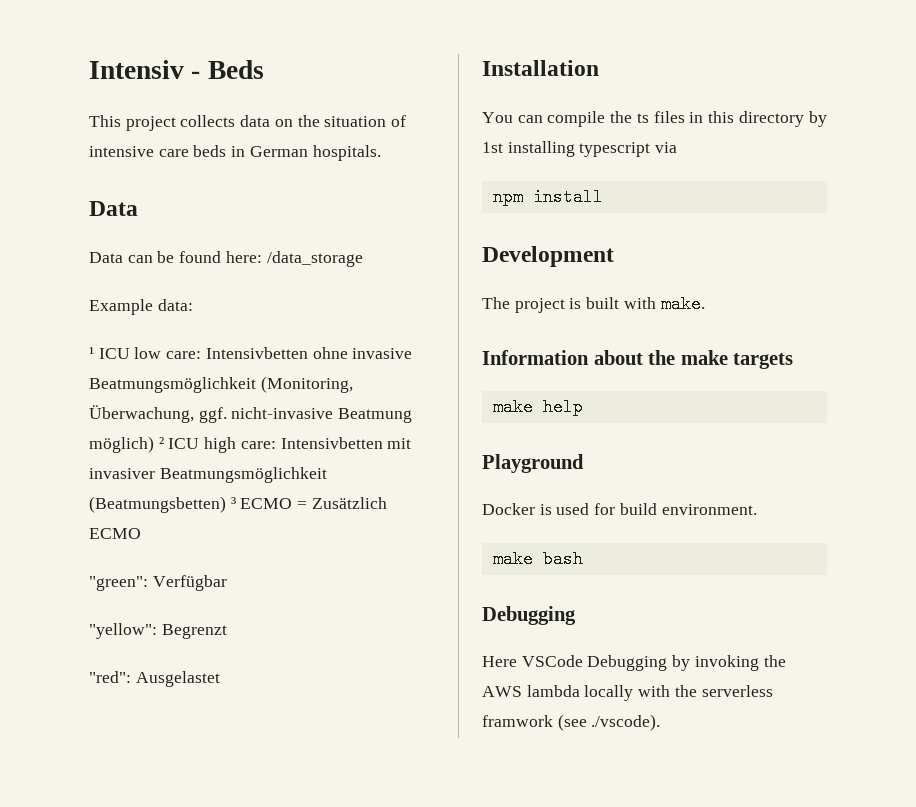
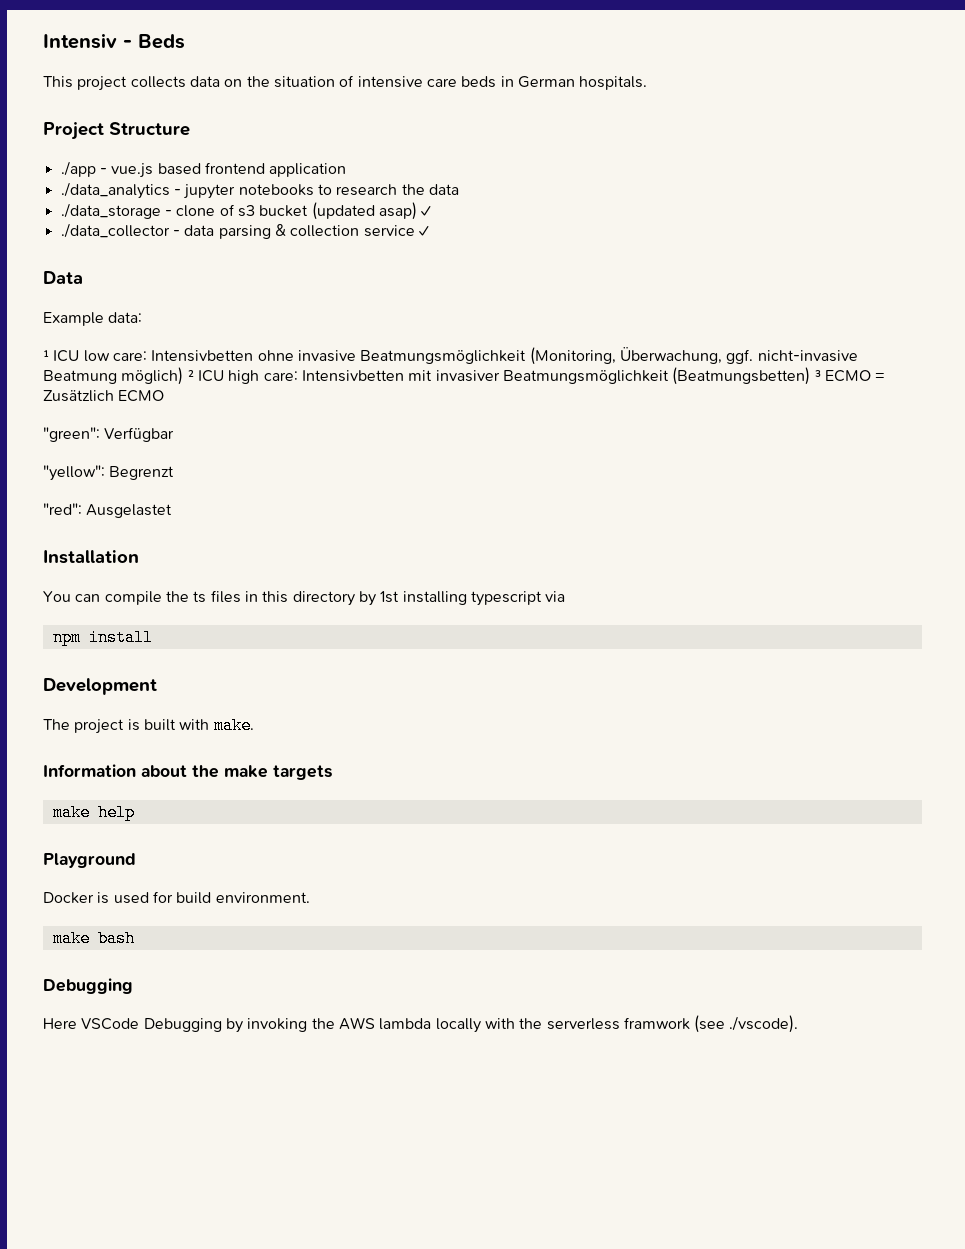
  This project collects data on the situation of intensive care beds in German hospitals.
+ Project Structure
+ ./app - vue.js based frontend application
+ ./data_analytics - jupyter notebooks to research the data
+ ./data_storage - clone of s3 bucket (updated asap) ✓
+ ./data_collector - data parsing & collection service ✓
  Data
- Data can be found here: /data_storage

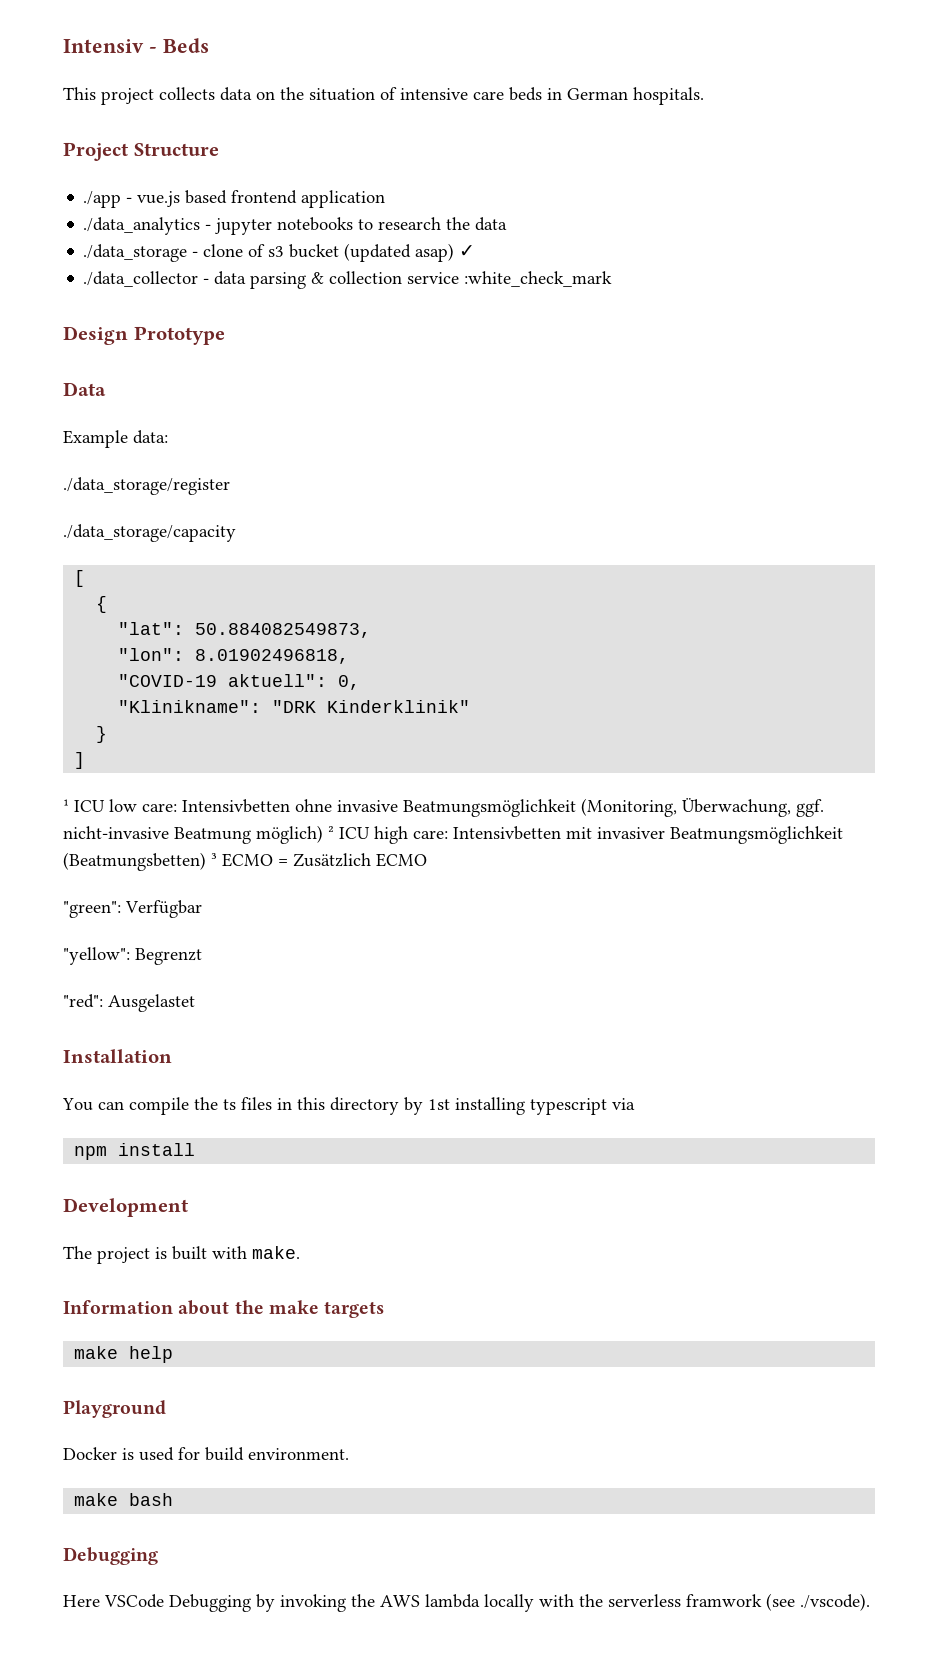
- ./data_collector - data parsing & collection service ✓
+ ./data_collector - data parsing & collection service :white_check_mark
+ Design Prototype
+ ./data_storage/register
+ ./data_storage/capacity
+ [
+ {
+ "lat": 50.884082549873,
+ "lon": 8.01902496818,
+ "COVID-19 aktuell": 0,
+ "Klinikname": "DRK Kinderklinik"
+ }
+ ]

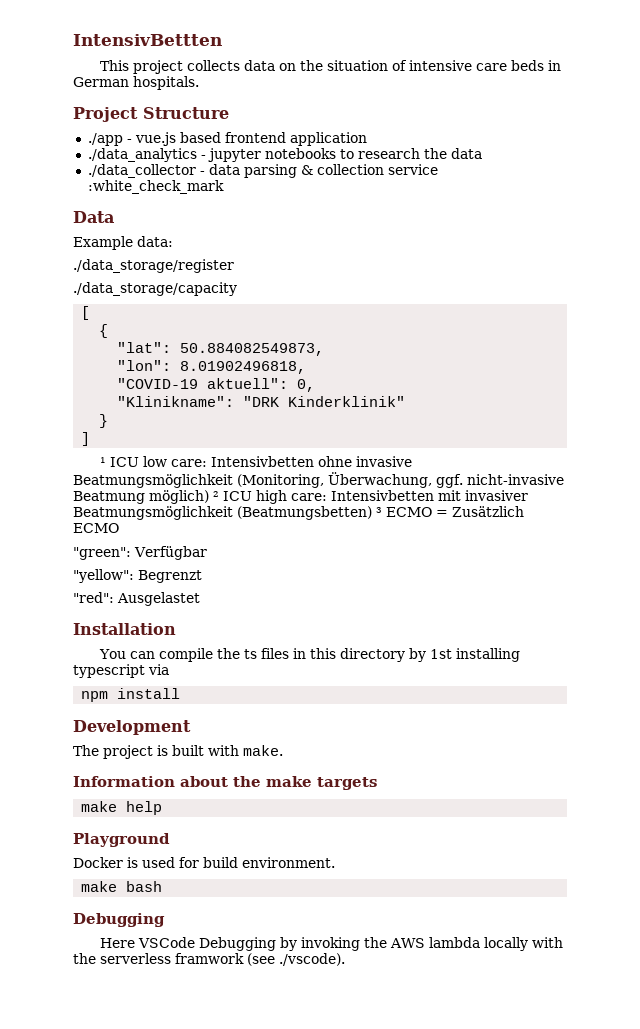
- Intensiv - Beds
+ IntensivBettten
- ./data_storage - clone of s3 bucket (updated asap) ✓
- Design Prototype

